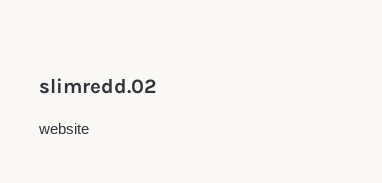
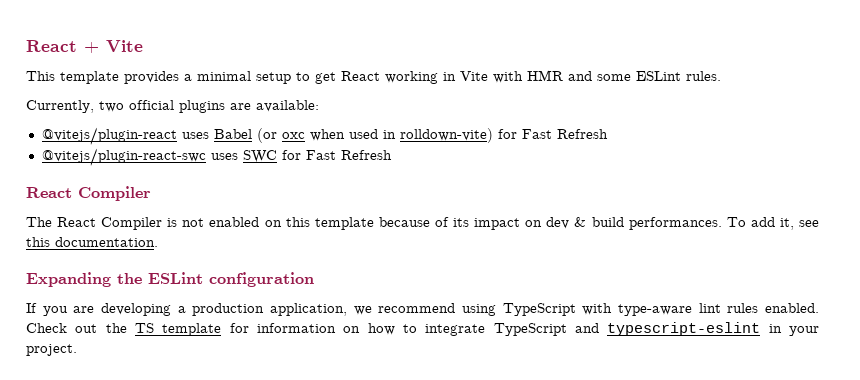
- slimredd.02
- website
+ React + Vite
+ This template provides a minimal setup to get React working in Vite with HMR and some ESLint rules.
+ Currently, two official plugins are available:
+ @vitejs/plugin-react uses Babel (or oxc when used in rolldown-vite) for Fast Refresh
+ @vitejs/plugin-react-swc uses SWC for Fast Refresh
+ React Compiler
+ The React Compiler is not enabled on this template because of its impact on dev & build performances. To add it, see this documentation.
+ Expanding the ESLint configuration
+ If you are developing a production application, we recommend using TypeScript with type-aware lint rules enabled. Check out the TS template for information on how to integrate TypeScript and typescript-eslint in your project.

